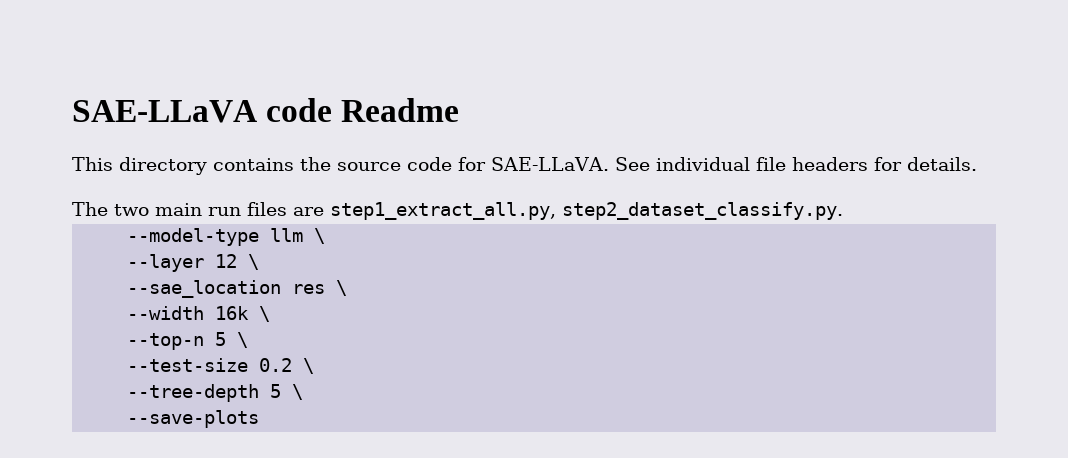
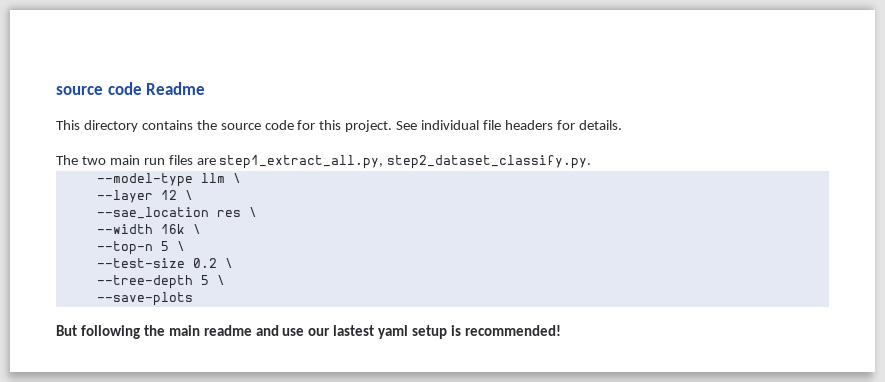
- SAE-LLaVA code Readme
+ source code Readme
- This directory contains the source code for SAE-LLaVA.
+ This directory contains the source code for this project.
+ But following the main readme and use our lastest yaml setup is recommended!

